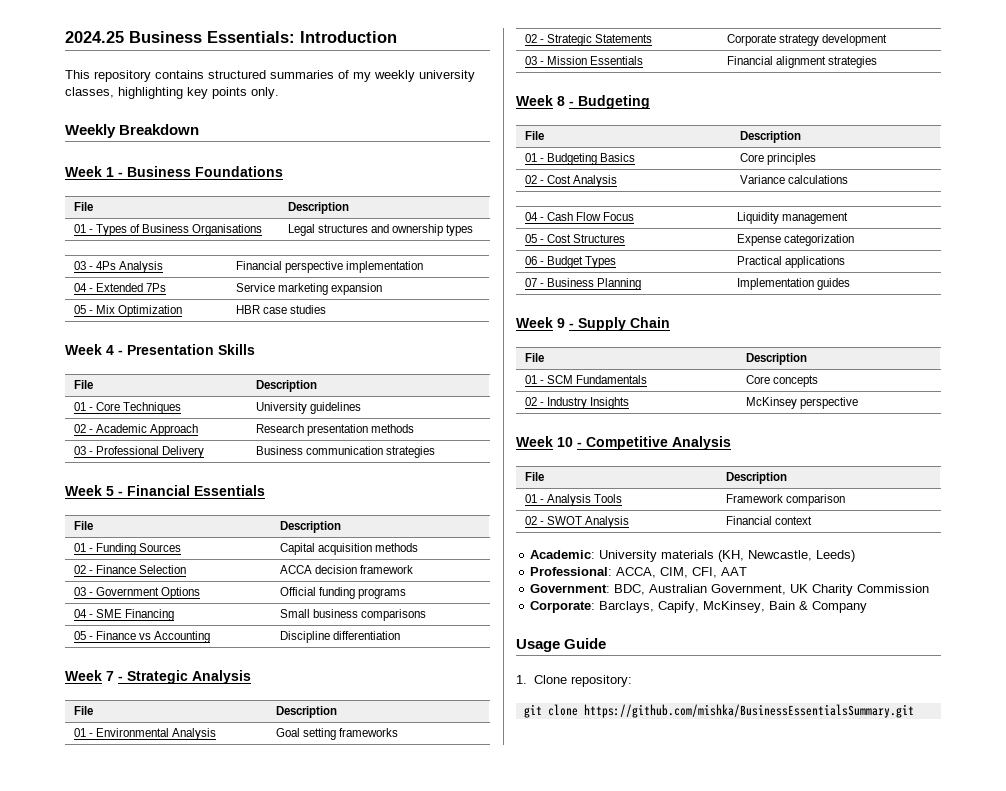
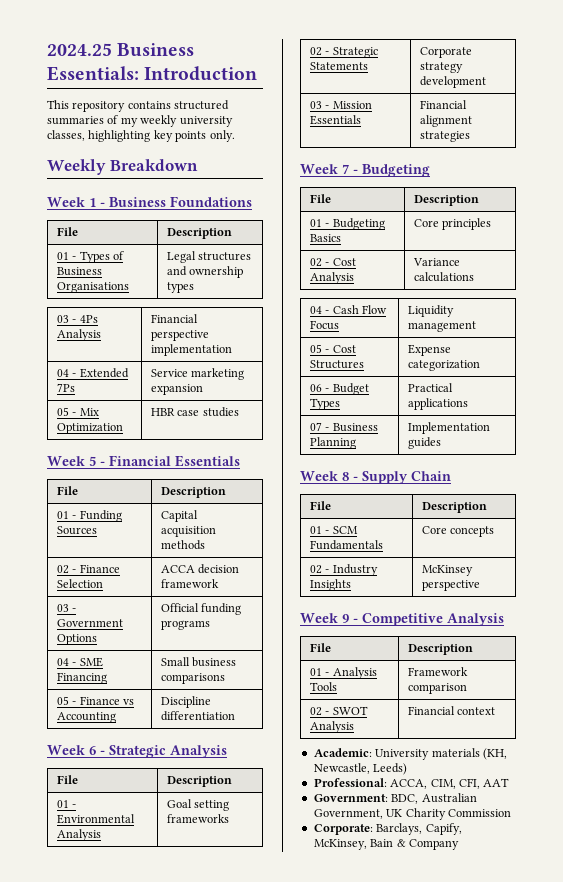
- Week 4 - Presentation Skills
- File | Description
- 01 - Core Techniques | University guidelines
- 02 - Academic Approach | Research presentation methods
- 03 - Professional Delivery | Business communication strategies
- Week 7 - Strategic Analysis
+ Week 6 - Strategic Analysis
- Week 8 - Budgeting
+ Week 7 - Budgeting
- Week 9 - Supply Chain
+ Week 8 - Supply Chain
- Week 10 - Competitive Analysis
+ Week 9 - Competitive Analysis
- Usage Guide
- 1. Clone repository:
- git clone https://github.com/mishka/BusinessEssentialsSummary.git

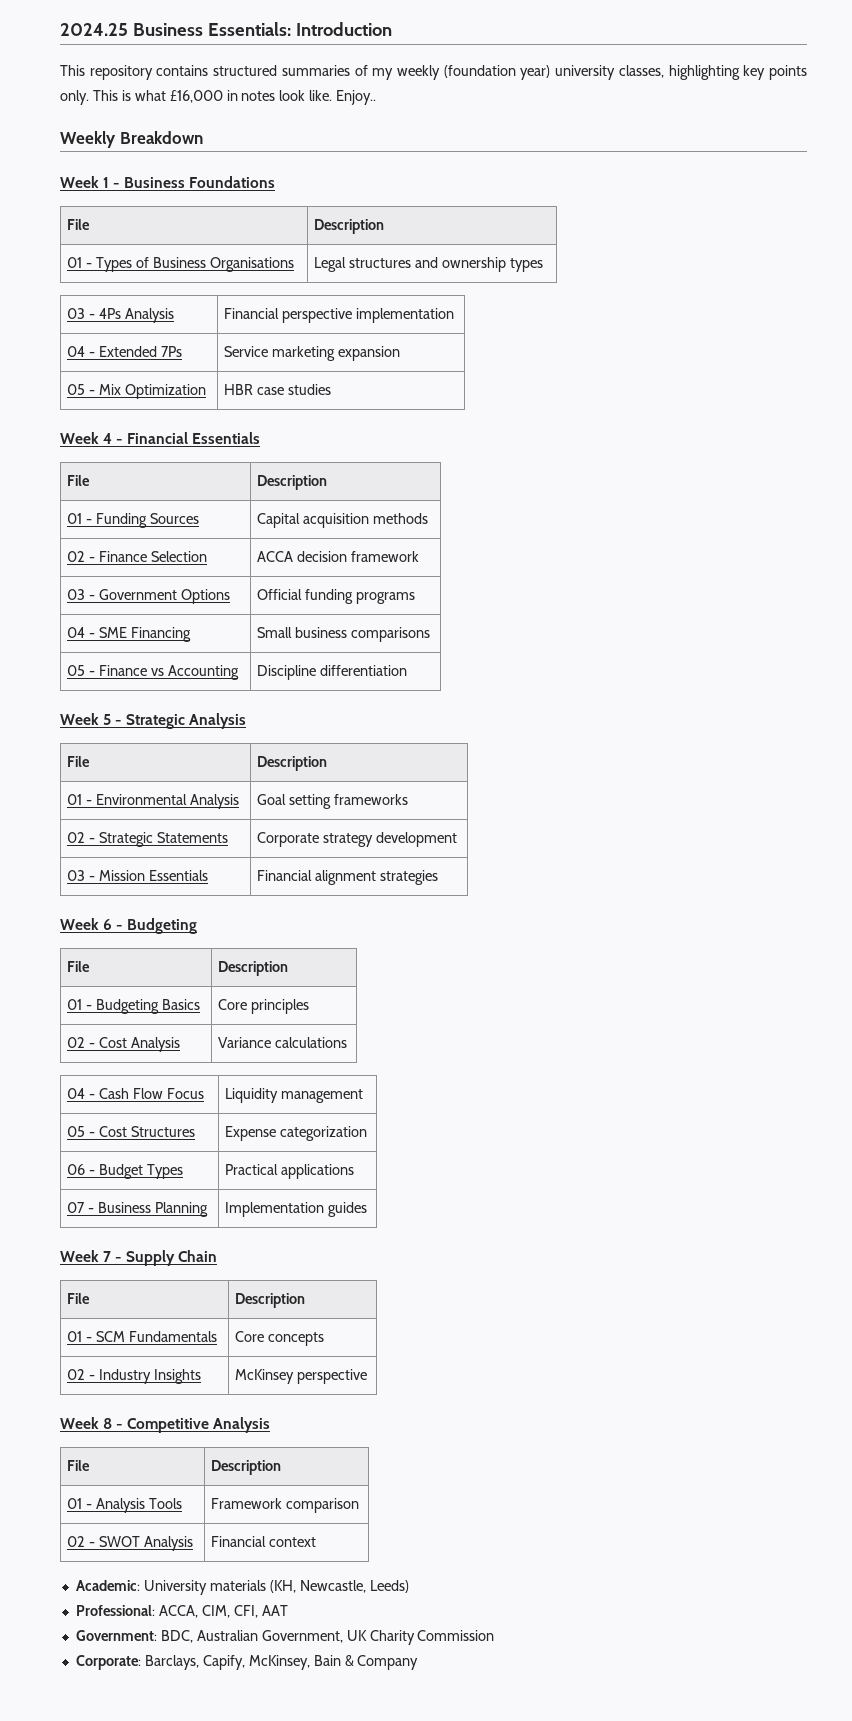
- This repository contains structured summaries of my weekly university classes, highlighting key points only.
+ This repository contains structured summaries of my weekly (foundation year) university classes, highlighting key points only. This is what £16,000 in notes look like. Enjoy..
- Week 5 - Financial Essentials
+ Week 4 - Financial Essentials
- Week 6 - Strategic Analysis
+ Week 5 - Strategic Analysis
- Week 7 - Budgeting
+ Week 6 - Budgeting
- Week 8 - Supply Chain
+ Week 7 - Supply Chain
- Week 9 - Competitive Analysis
+ Week 8 - Competitive Analysis

